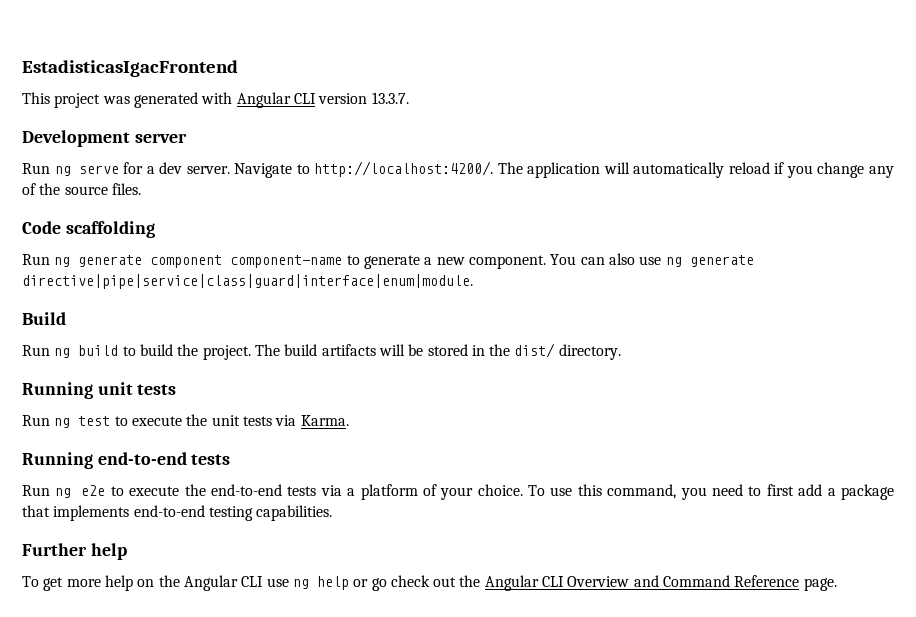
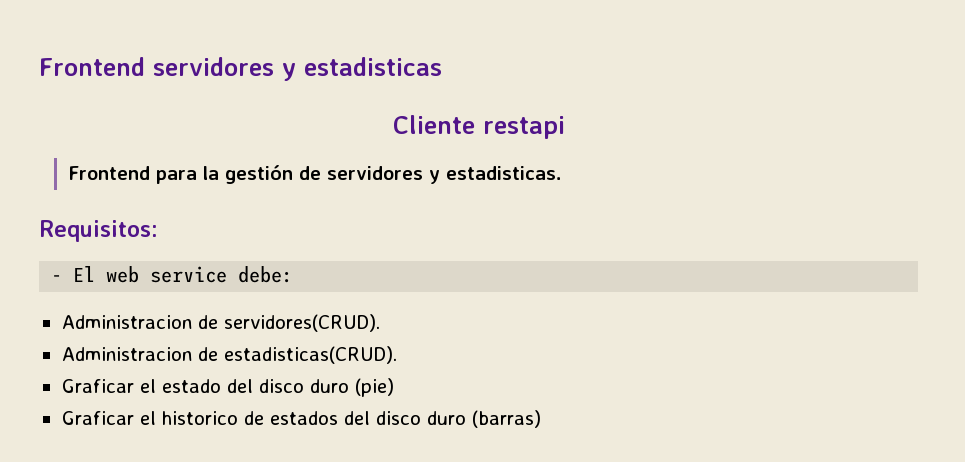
- EstadisticasIgacFrontend
- This project was generated with Angular CLI version 13.3.7.
- Development server
- Run ng serve for a dev server. Navigate to http://localhost:4200/. The application will automatically reload if you change any of the source files.
- Code scaffolding
- Run ng generate component component-name to generate a new component. You can also use ng generate directive|pipe|service|class|guard|interface|enum|module.
- Build
- Run ng build to build the project. The build artifacts will be stored in the dist/ directory.
- Running unit tests
- Run ng test to execute the unit tests via Karma.
- Running end-to-end tests
- Run ng e2e to execute the end-to-end tests via a platform of your choice. To use this command, you need to first add a package that implements end-to-end testing capabilities.
- Further help
- To get more help on the Angular CLI use ng help or go check out the Angular CLI Overview and Command Reference page.
+ Frontend servidores y estadisticas
+ Cliente restapi
+ Frontend para la gestión de servidores y estadisticas.
+ Requisitos:
+ - El web service debe:
+ Administracion de servidores(CRUD).
+ Administracion de estadisticas(CRUD).
+ Graficar el estado del disco duro (pie)
+ Graficar el historico de estados del disco duro (barras)

